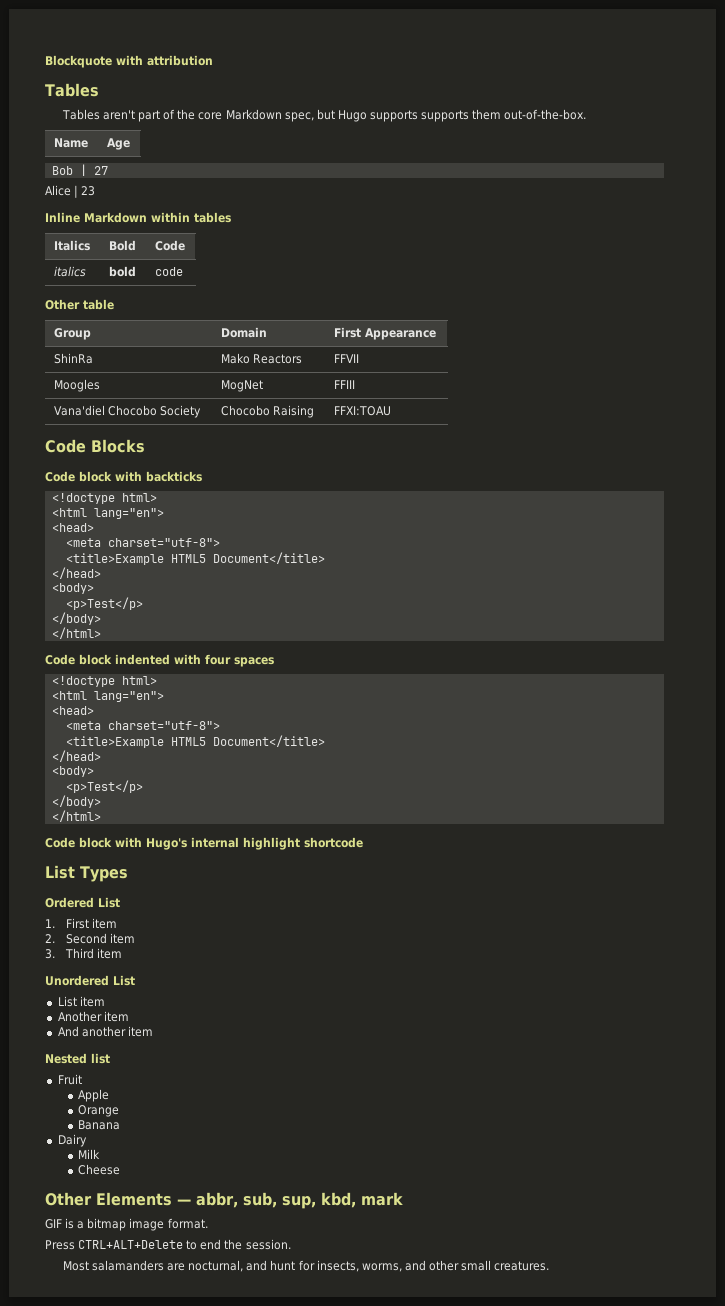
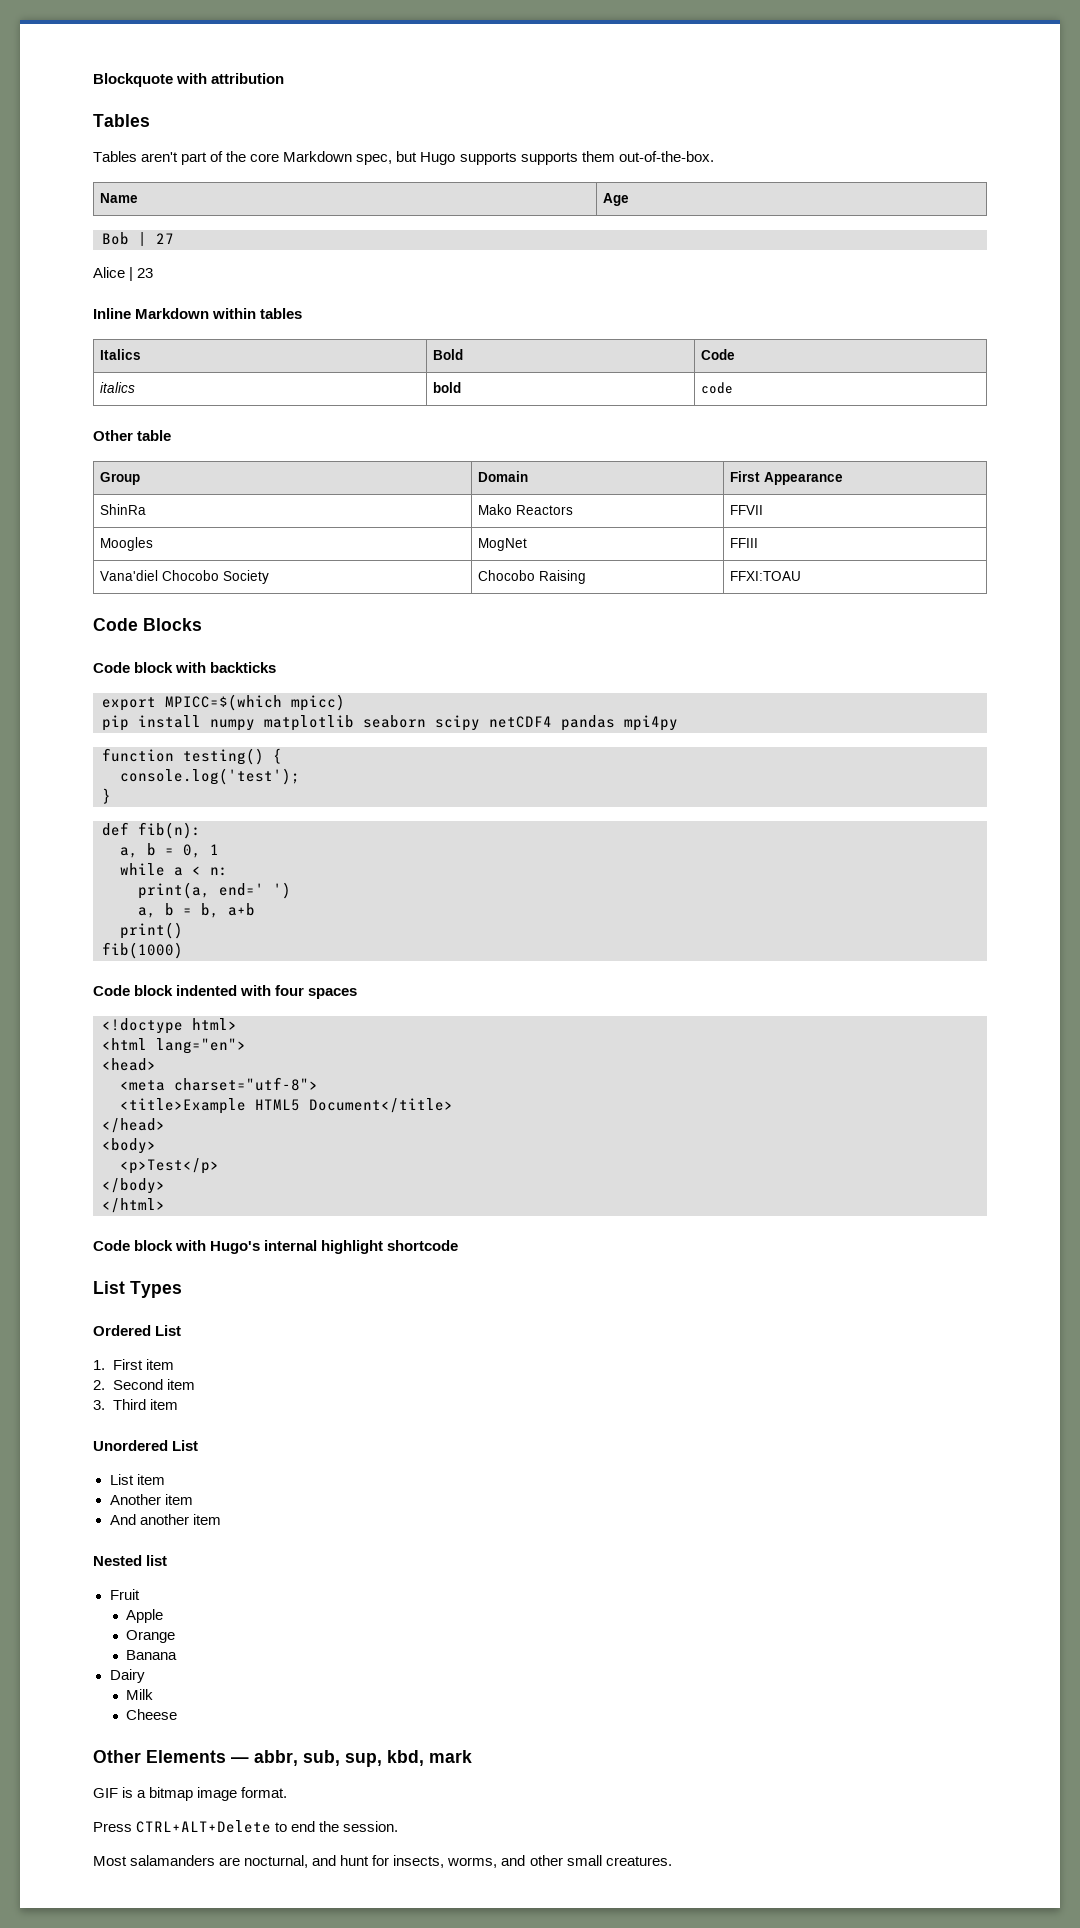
  Code block with backticks
- <!doctype html>
- <html lang="en">
- <head>
- <meta charset="utf-8">
- <title>Example HTML5 Document</title>
- </head>
- <body>
- <p>Test</p>
- </body>
- </html>
+ export MPICC=$(which mpicc)
+ pip install numpy matplotlib seaborn scipy netCDF4 pandas mpi4py
+ function testing() {
+ console.log('test');
+ }
+ def fib(n):
+ a, b = 0, 1
+ while a < n:
+ print(a, end=' ')
+ a, b = b, a+b
+ print()
+ fib(1000)

